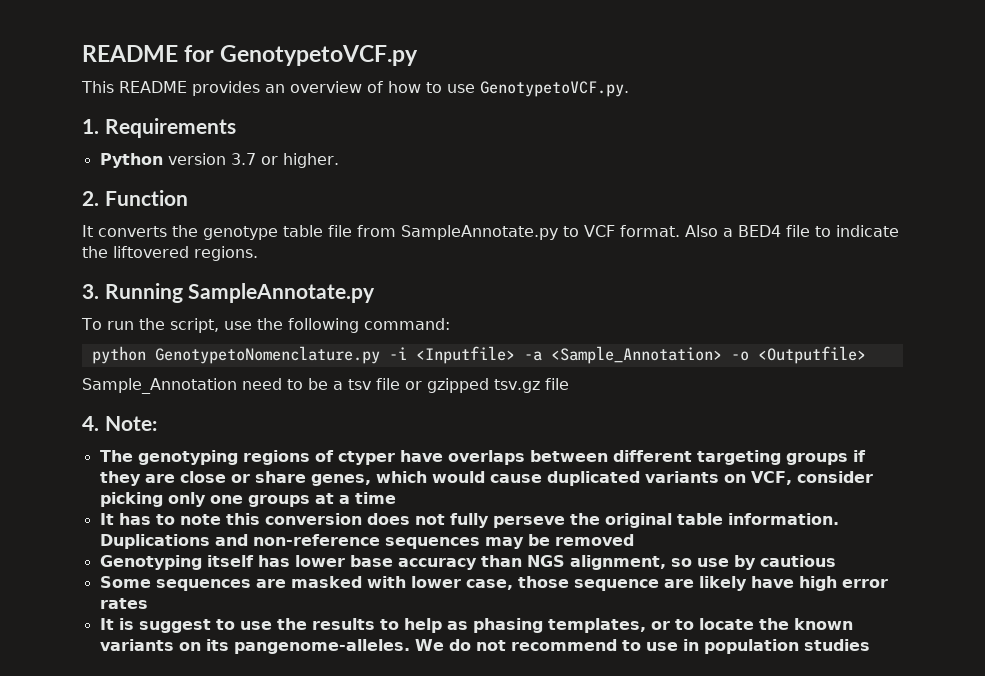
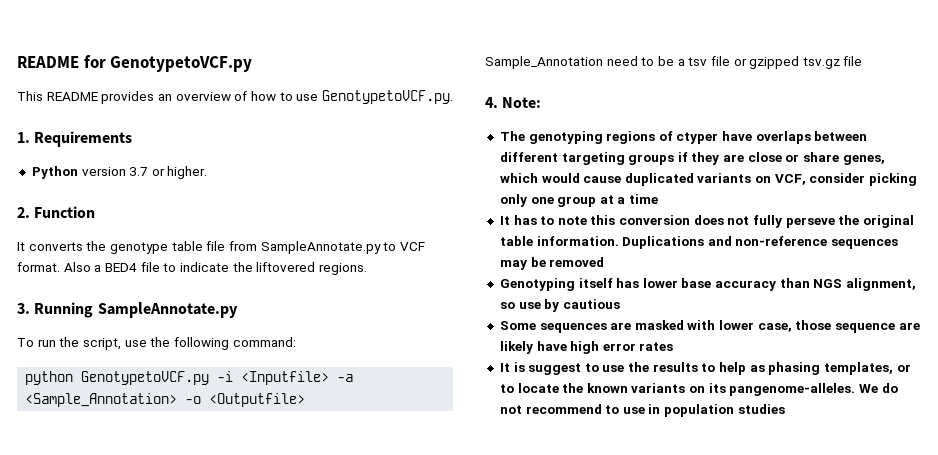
- python GenotypetoNomenclature.py -i <Inputfile> -a <Sample_Annotation> -o <Outputfile>
+ python GenotypetoVCF.py -i <Inputfile> -a <Sample_Annotation> -o <Outputfile>
- The genotyping regions of ctyper have overlaps between different targeting groups if they are close or share genes, which would cause duplicated variants on VCF, consider picking only one groups at a time
+ The genotyping regions of ctyper have overlaps between different targeting groups if they are close or share genes, which would cause duplicated variants on VCF, consider picking only one group at a time

